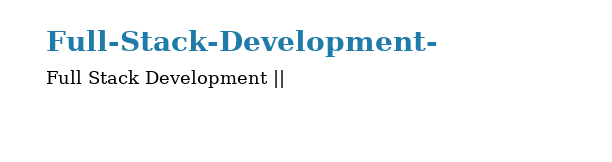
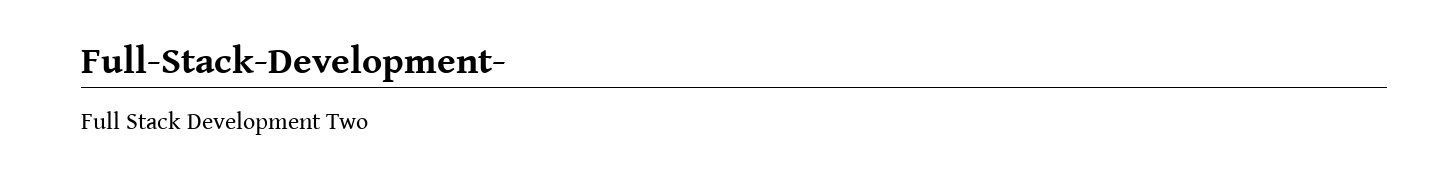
- Full Stack Development ||
+ Full Stack Development Two

